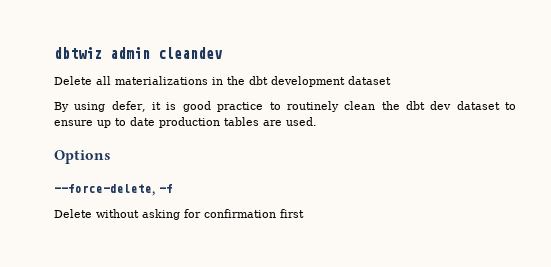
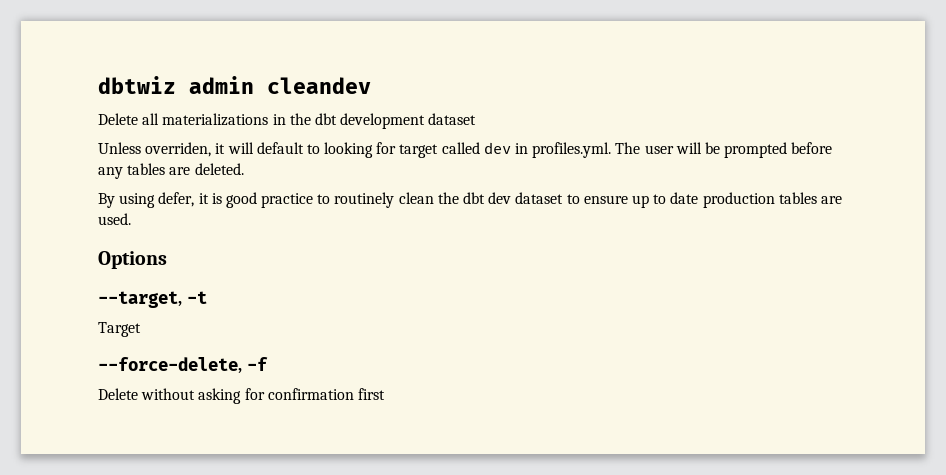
+ Unless overriden, it will default to looking for target called dev in profiles.yml. The user will be prompted before any tables are deleted.
+ --target, -t
+ Target

